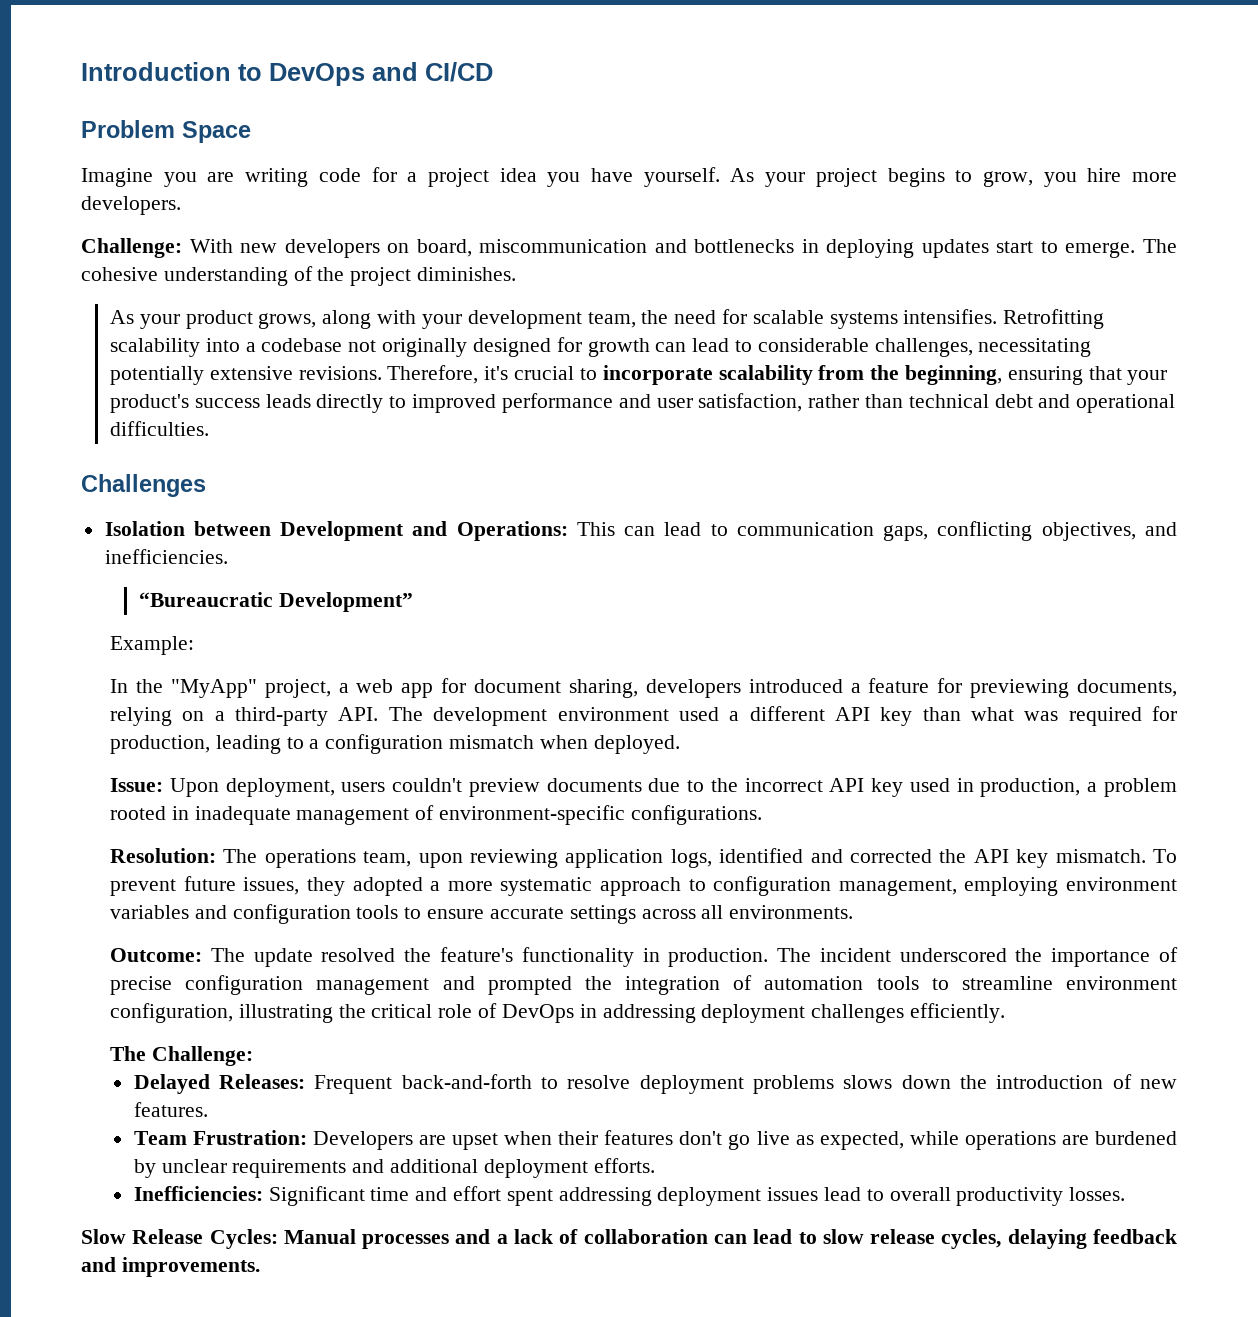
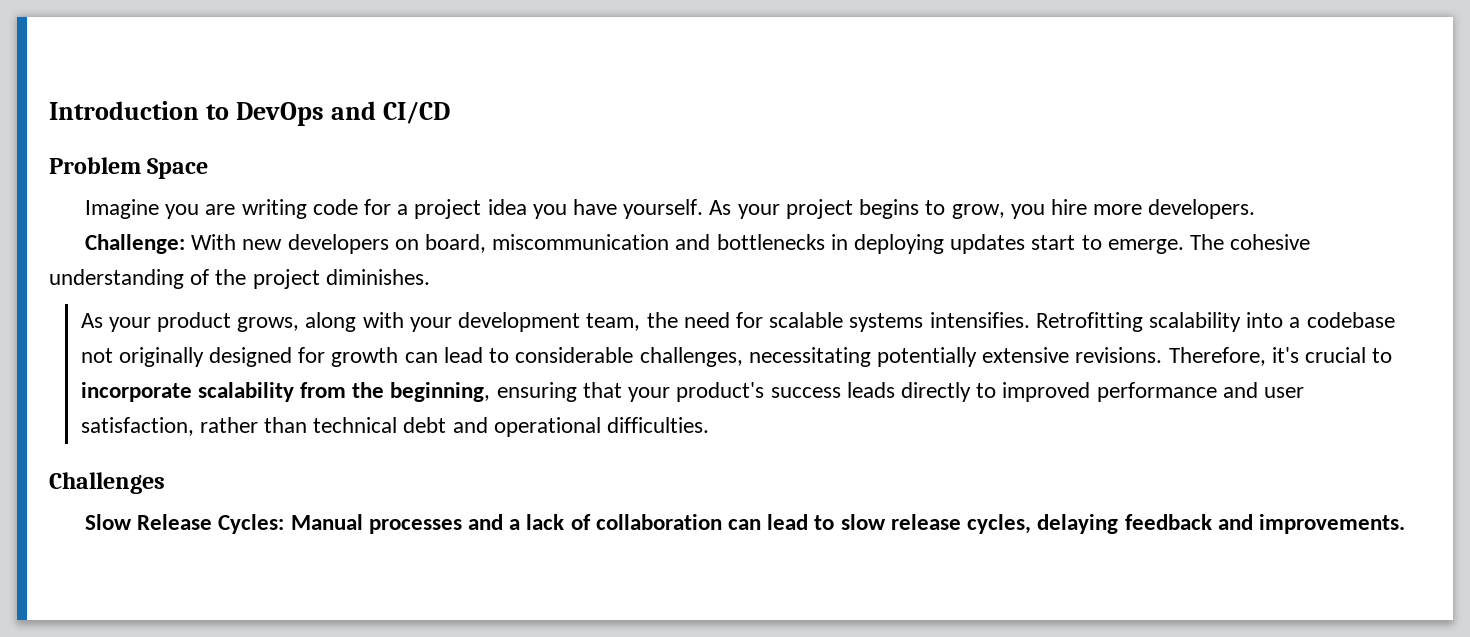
- Isolation between Development and Operations: This can lead to communication gaps, conflicting objectives, and inefficiencies.
- “Bureaucratic Development”
- Example:
- In the "MyApp" project, a web app for document sharing, developers introduced a feature for previewing documents, relying on a third-party API. The development environment used a different API key than what was required for production, leading to a configuration mismatch when deployed.
- Issue: Upon deployment, users couldn't preview documents due to the incorrect API key used in production, a problem rooted in inadequate management of environment-specific configurations.
- Resolution: The operations team, upon reviewing application logs, identified and corrected the API key mismatch. To prevent future issues, they adopted a more systematic approach to configuration management, employing environment variables and configuration tools to ensure accurate settings across all environments.
- Outcome: The update resolved the feature's functionality in production. The incident underscored the importance of precise configuration management and prompted the integration of automation tools to streamline environment configuration, illustrating the critical role of DevOps in addressing deployment challenges efficiently.
- The Challenge:
- Delayed Releases: Frequent back-and-forth to resolve deployment problems slows down the introduction of new features.
- Team Frustration: Developers are upset when their features don't go live as expected, while operations are burdened by unclear requirements and additional deployment efforts.
- Inefficiencies: Significant time and effort spent addressing deployment issues lead to overall productivity losses.

